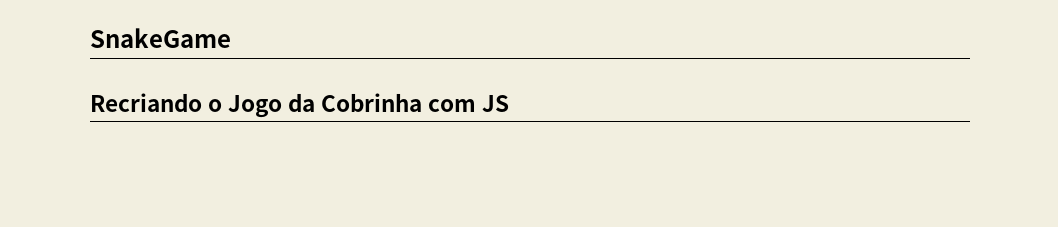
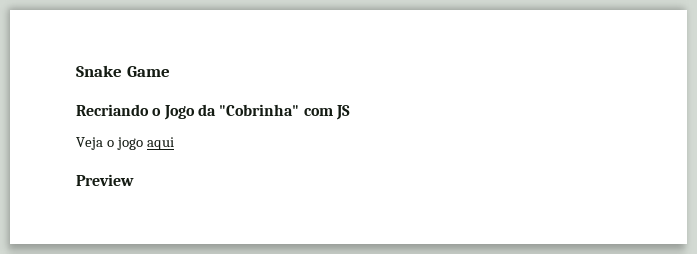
- SnakeGame
+ Snake Game
- Recriando o Jogo da Cobrinha com JS
+ Recriando o Jogo da "Cobrinha" com JS
+ Veja o jogo aqui
+ Preview

